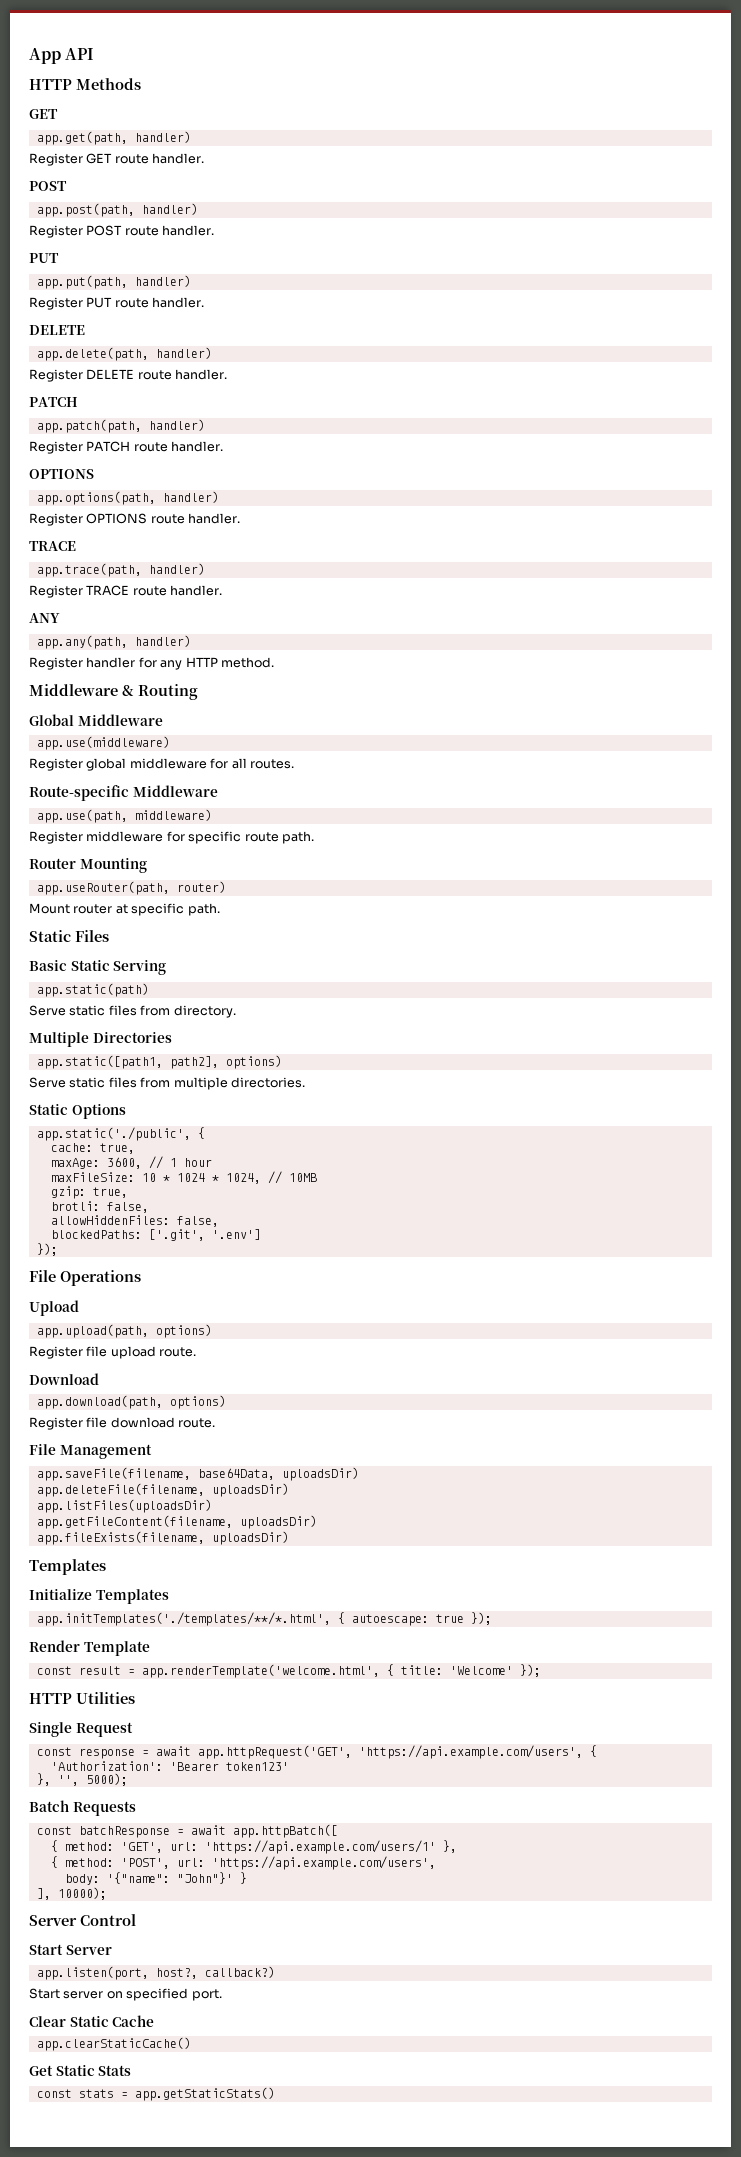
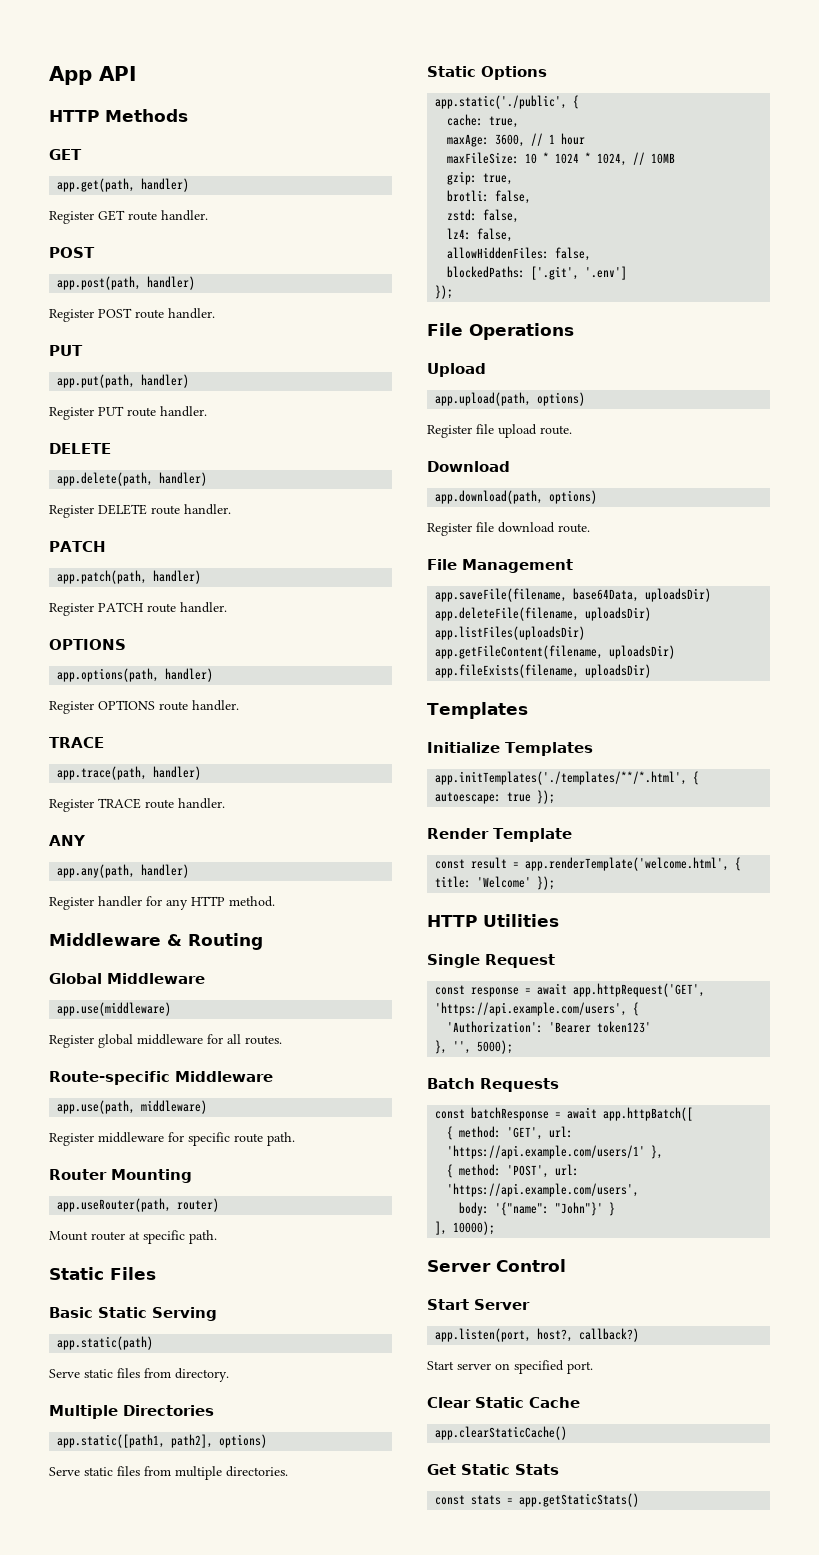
+ zstd: false,
+ lz4: false,

